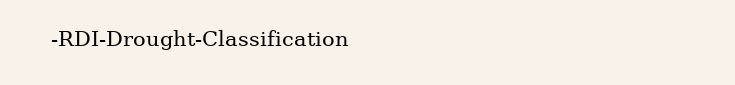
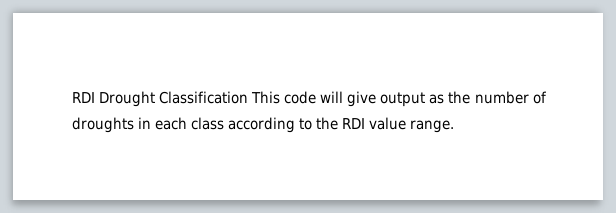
- -RDI-Drought-Classification
+ RDI Drought Classification This code will give output as the number of droughts in each class according to the RDI value range.

